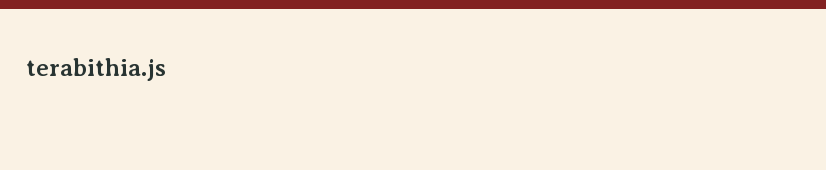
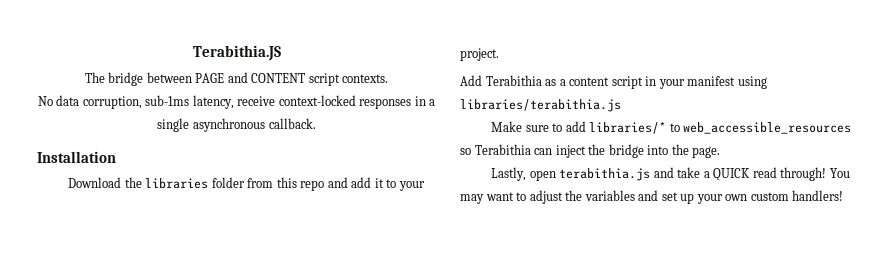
- terabithia.js
+ Terabithia.JS
+ The bridge between PAGE and CONTENT script contexts.
+ No data corruption, sub-1ms latency, receive context-locked responses in a single asynchronous callback.
+ Installation
+ Download the libraries folder from this repo and add it to your project.
+ Add Terabithia as a content script in your manifest using libraries/terabithia.js
+ Make sure to add libraries/* to web_accessible_resources so Terabithia can inject the bridge into the page.
+ Lastly, open terabithia.js and take a QUICK read through! You may want to adjust the variables and set up your own custom handlers!

